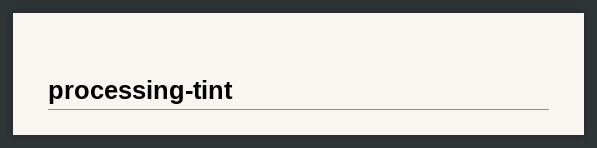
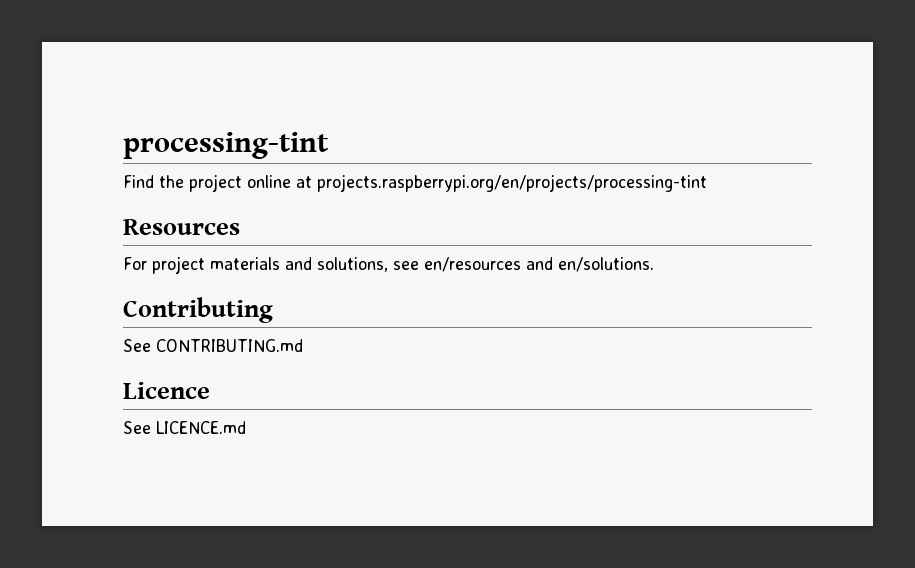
+ Find the project online at projects.raspberrypi.org/en/projects/processing-tint
+ Resources
+ For project materials and solutions, see en/resources and en/solutions.
+ Contributing
+ See CONTRIBUTING.md
+ Licence
+ See LICENCE.md

